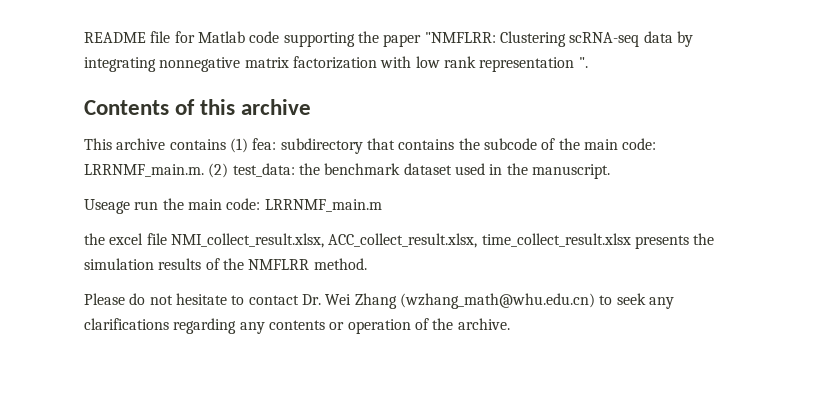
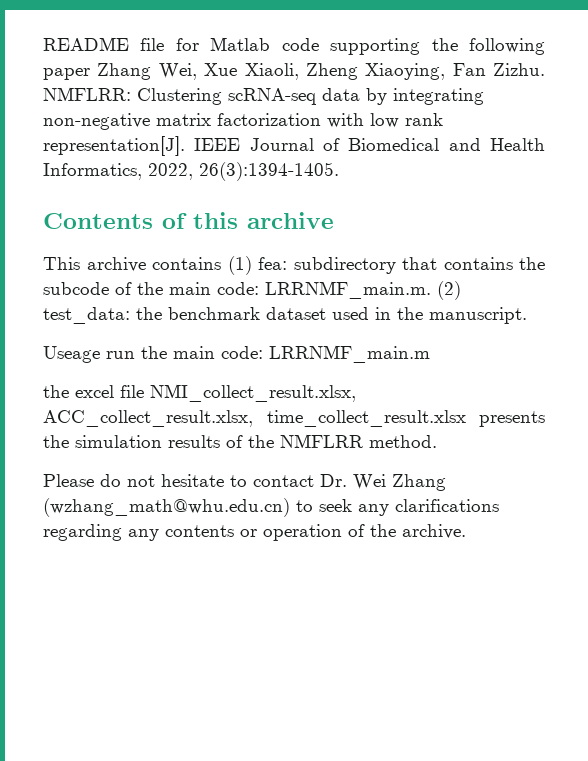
- README file for Matlab code supporting the paper "NMFLRR: Clustering scRNA-seq data by integrating nonnegative matrix factorization with low rank representation ".
+ README file for Matlab code supporting the following paper Zhang Wei, Xue Xiaoli, Zheng Xiaoying, Fan Zizhu. NMFLRR: Clustering scRNA-seq data by integrating non-negative matrix factorization with low rank representation[J]. IEEE Journal of Biomedical and Health Informatics, 2022, 26(3):1394-1405.

